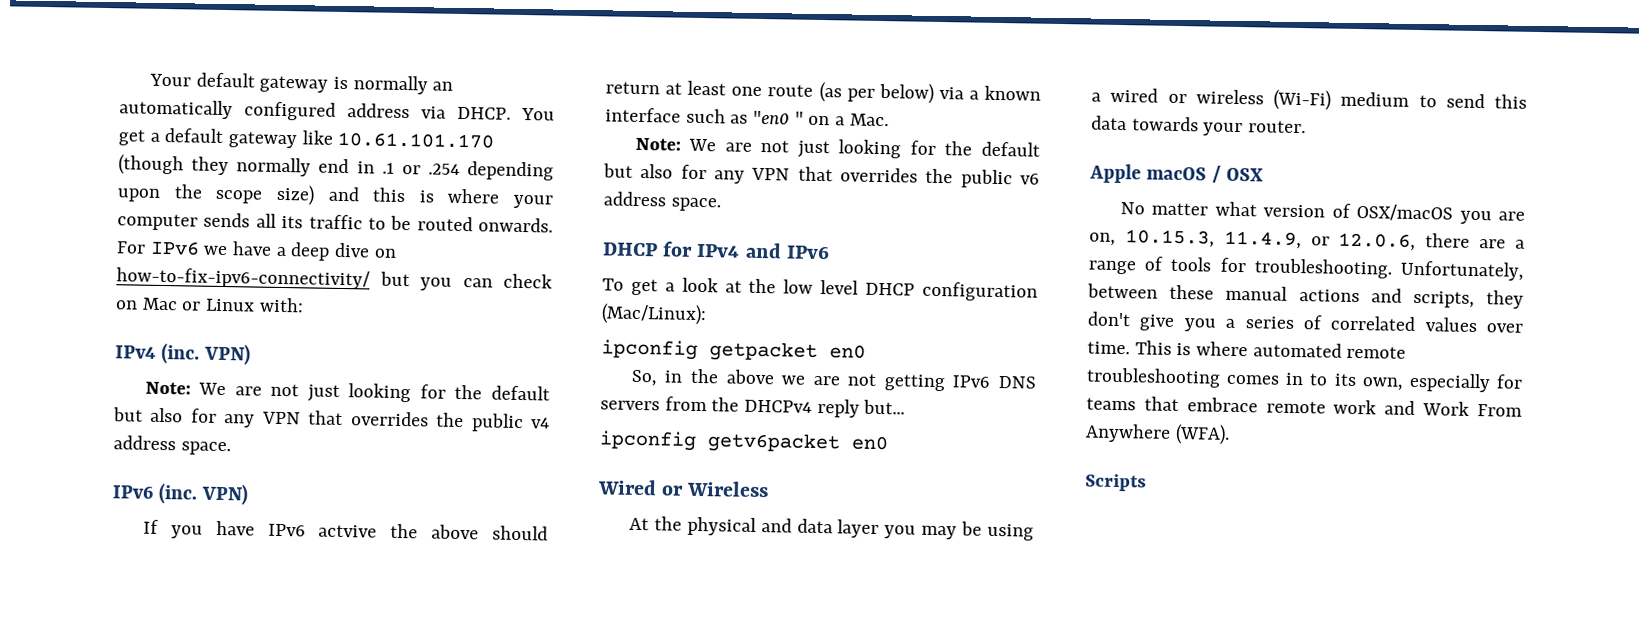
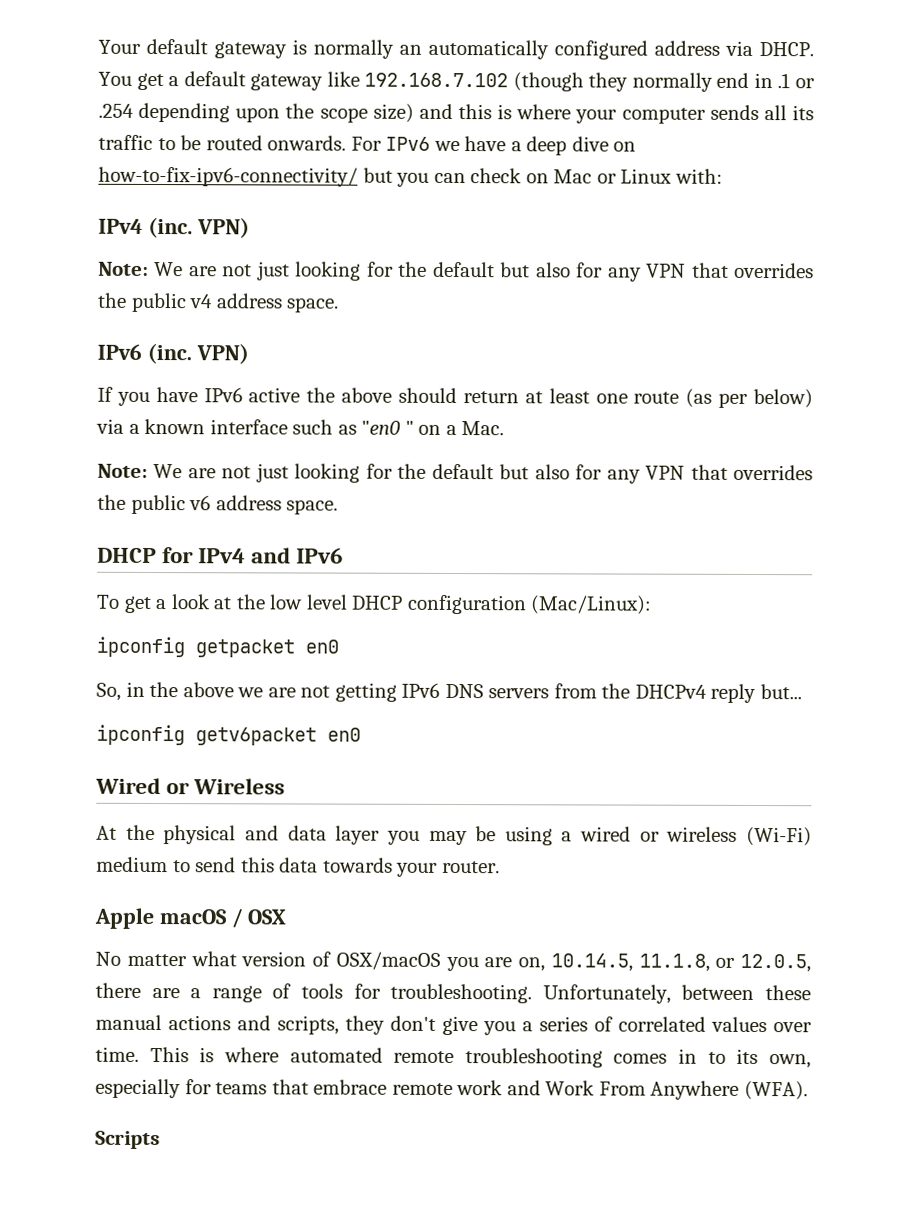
- You get a default gateway like 10.61.101.170 (though they normally end in .1 or .254 depending upon the scope size) and this is where your computer sends all its traffic to be routed onwards.
+ You get a default gateway like 192.168.7.102 (though they normally end in .1 or .254 depending upon the scope size) and this is where your computer sends all its traffic to be routed onwards.
- If you have IPv6 actvive the above should return at least one route (as per below) via a known interface such as "en0 " on a Mac.
+ If you have IPv6 active the above should return at least one route (as per below) via a known interface such as "en0 " on a Mac.
- No matter what version of OSX/macOS you are on, 10.15.3, 11.4.9, or 12.0.6, there are a range of tools for troubleshooting.
+ No matter what version of OSX/macOS you are on, 10.14.5, 11.1.8, or 12.0.5, there are a range of tools for troubleshooting.

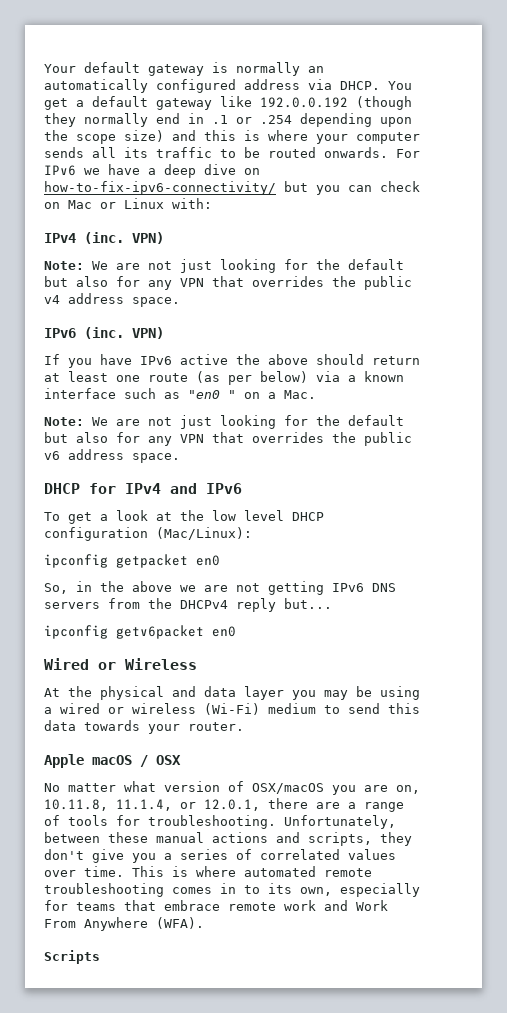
- You get a default gateway like 192.168.7.102 (though they normally end in .1 or .254 depending upon the scope size) and this is where your computer sends all its traffic to be routed onwards.
+ You get a default gateway like 192.0.0.192 (though they normally end in .1 or .254 depending upon the scope size) and this is where your computer sends all its traffic to be routed onwards.
- No matter what version of OSX/macOS you are on, 10.14.5, 11.1.8, or 12.0.5, there are a range of tools for troubleshooting.
+ No matter what version of OSX/macOS you are on, 10.11.8, 11.1.4, or 12.0.1, there are a range of tools for troubleshooting.

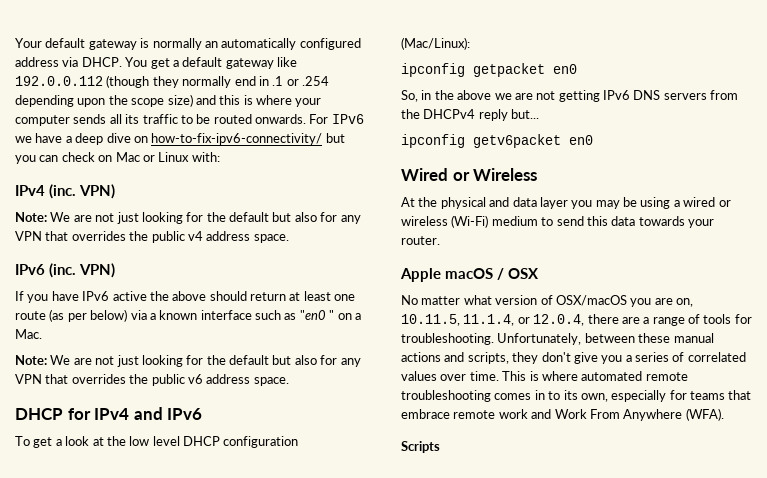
- You get a default gateway like 192.0.0.192 (though they normally end in .1 or .254 depending upon the scope size) and this is where your computer sends all its traffic to be routed onwards.
+ You get a default gateway like 192.0.0.112 (though they normally end in .1 or .254 depending upon the scope size) and this is where your computer sends all its traffic to be routed onwards.
- No matter what version of OSX/macOS you are on, 10.11.8, 11.1.4, or 12.0.1, there are a range of tools for troubleshooting.
+ No matter what version of OSX/macOS you are on, 10.11.5, 11.1.4, or 12.0.4, there are a range of tools for troubleshooting.

